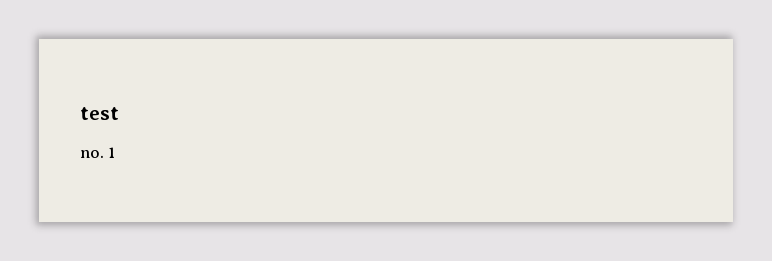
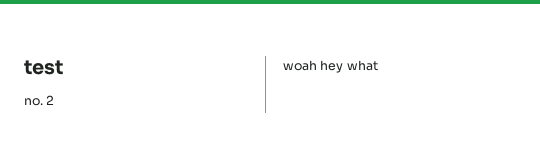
- no. 1
+ no. 2
+ woah hey what

